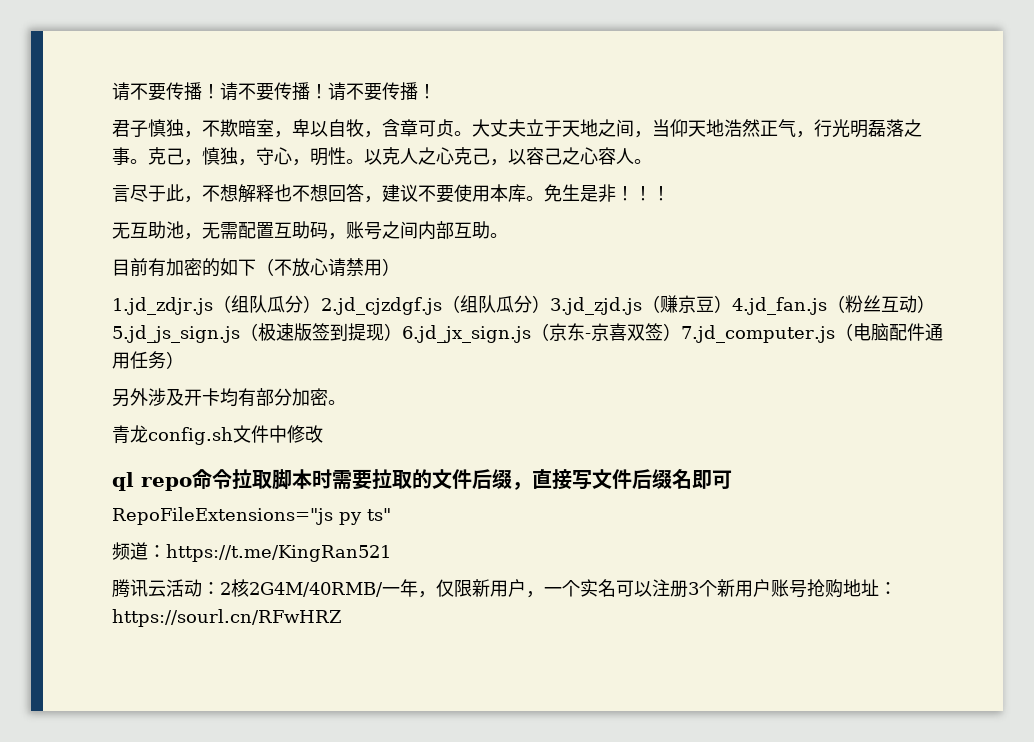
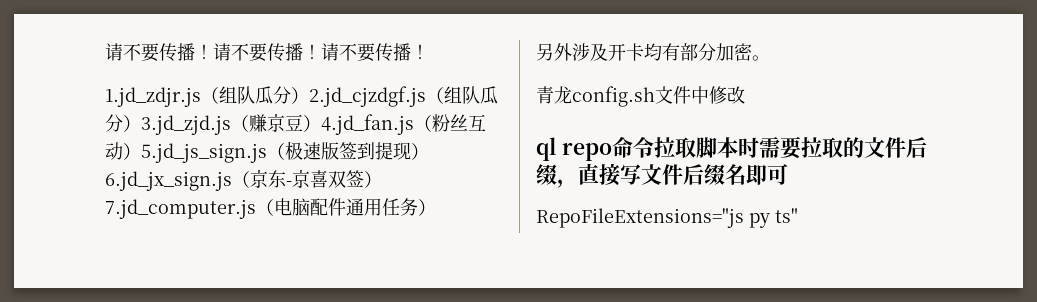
- 君子慎独，不欺暗室，卑以自牧，含章可贞。大丈夫立于天地之间，当仰天地浩然正气，行光明磊落之事。克己，慎独，守心，明性。以克人之心克己，以容己之心容人。
- 言尽于此，不想解释也不想回答，建议不要使用本库。免生是非！！！
- 无互助池，无需配置互助码，账号之间内部互助。
- 目前有加密的如下（不放心请禁用）
- 频道：https://t.me/KingRan521
- 腾讯云活动：2核2G4M/40RMB/一年，仅限新用户，一个实名可以注册3个新用户账号抢购地址：https://sourl.cn/RFwHRZ

